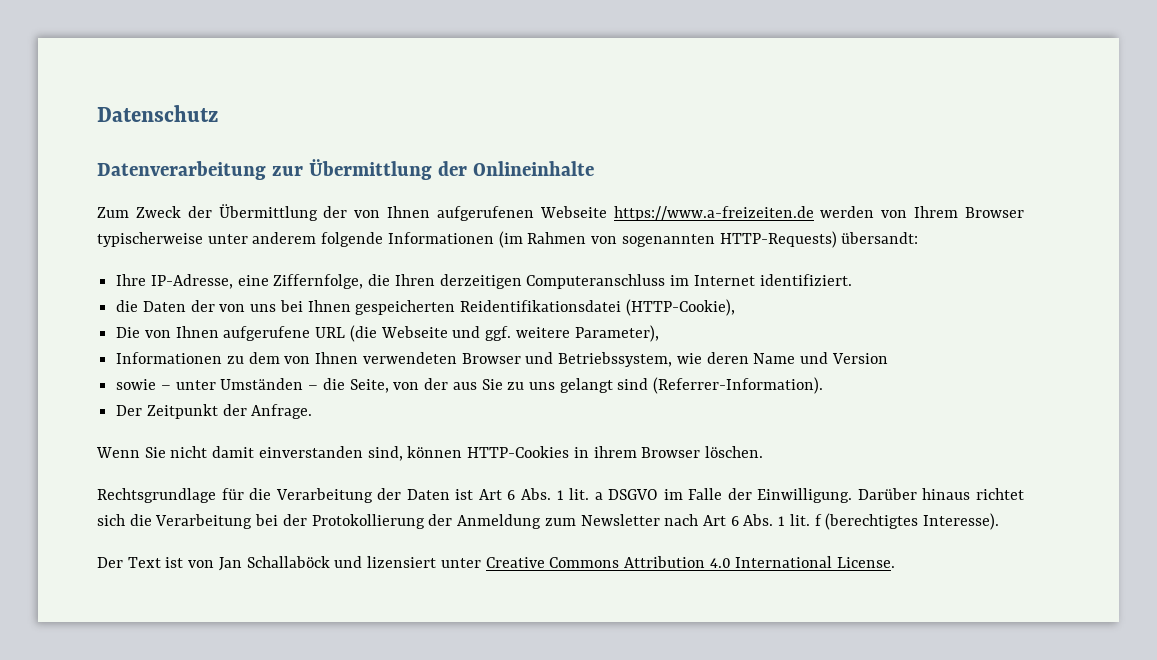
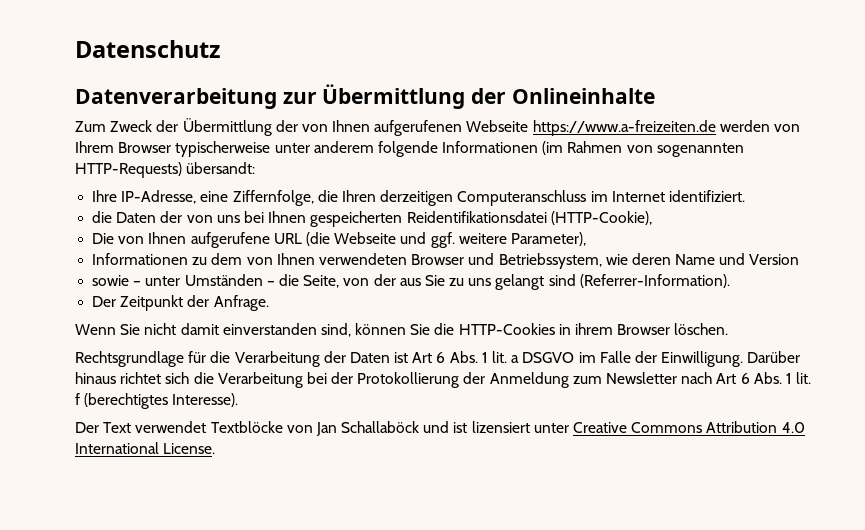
- Wenn Sie nicht damit einverstanden sind, können HTTP-Cookies in ihrem Browser löschen.
+ Wenn Sie nicht damit einverstanden sind, können Sie die HTTP-Cookies in ihrem Browser löschen.
- Der Text ist von Jan Schallaböck und lizensiert unter Creative Commons Attribution 4.0 International License.
+ Der Text verwendet Textblöcke von Jan Schallaböck und ist lizensiert unter Creative Commons Attribution 4.0 International License.

